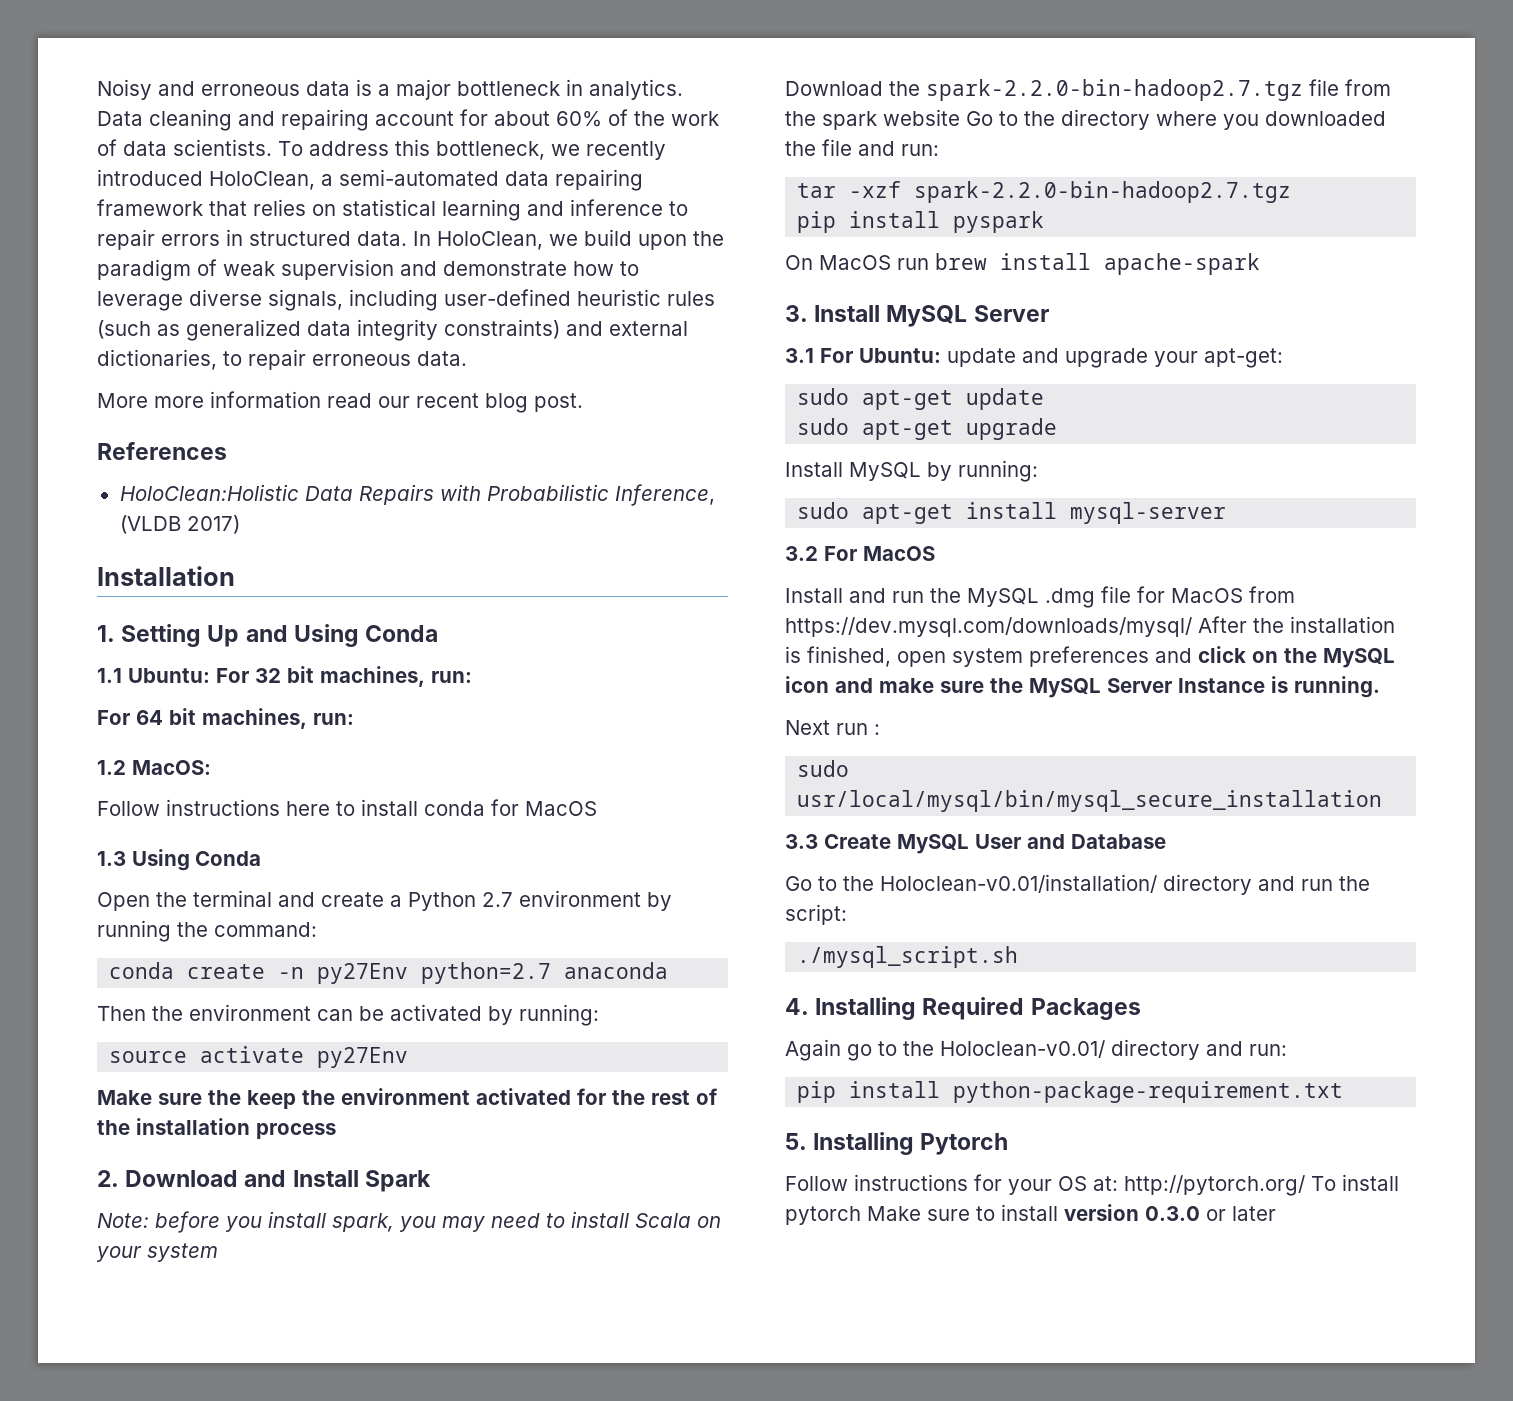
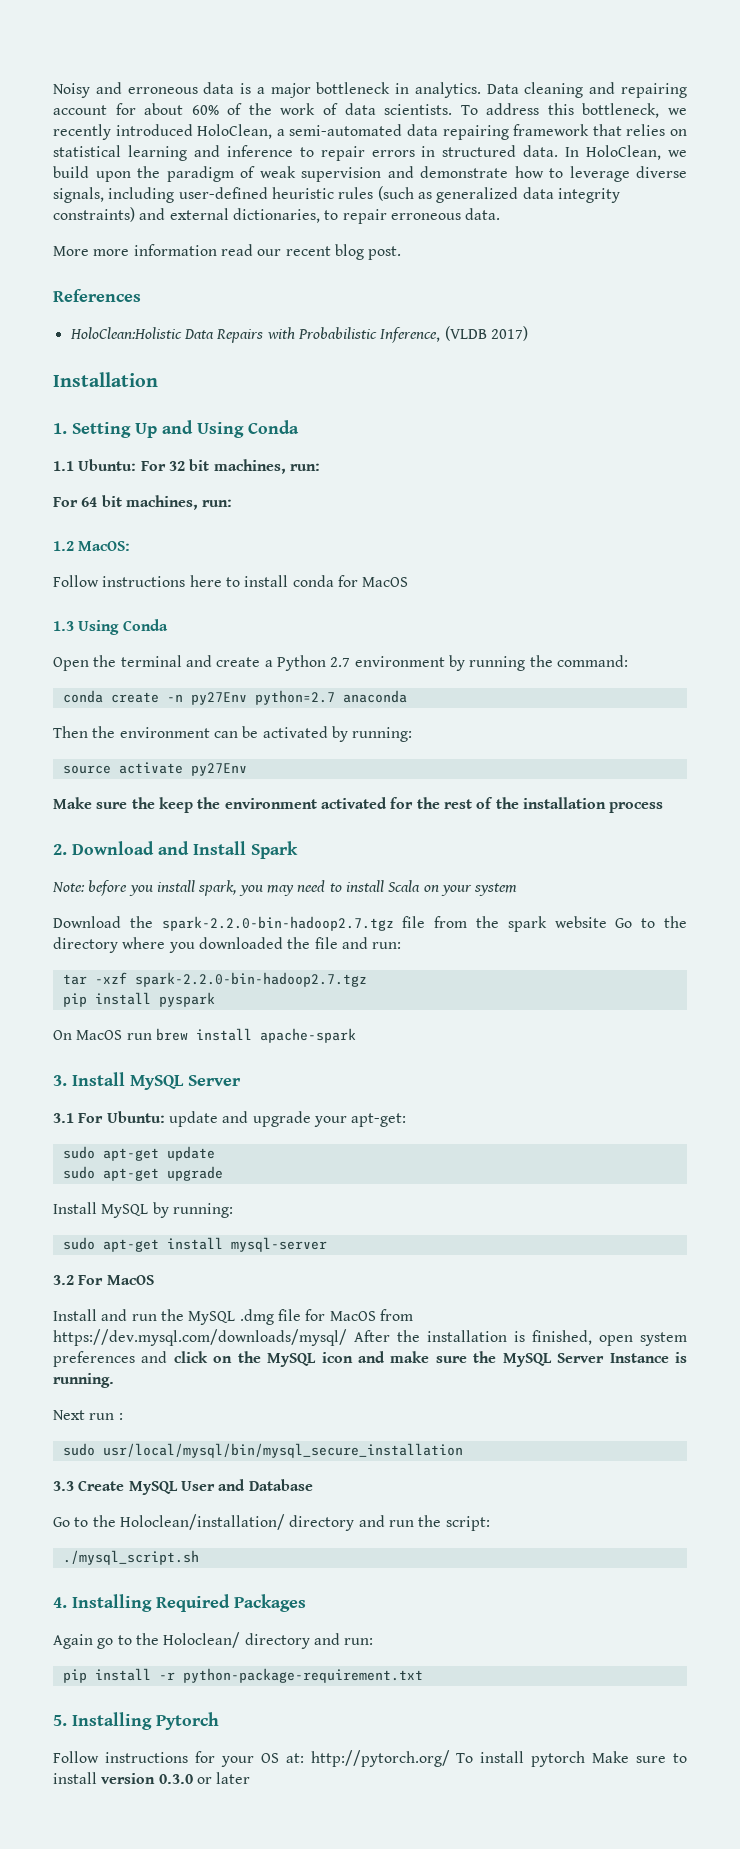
- Go to the Holoclean-v0.01/installation/ directory and run the script:
+ Go to the Holoclean/installation/ directory and run the script:
- Again go to the Holoclean-v0.01/ directory and run:
+ Again go to the Holoclean/ directory and run:
- pip install python-package-requirement.txt
+ pip install -r python-package-requirement.txt

